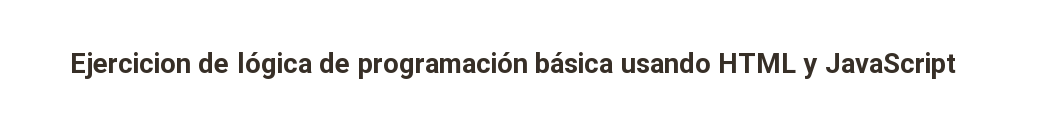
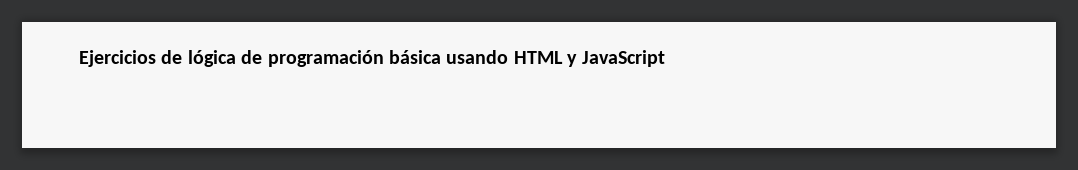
- Ejercicion de lógica de programación básica usando HTML y JavaScript
+ Ejercicios de lógica de programación básica usando HTML y JavaScript

